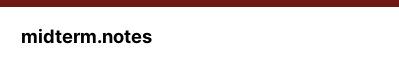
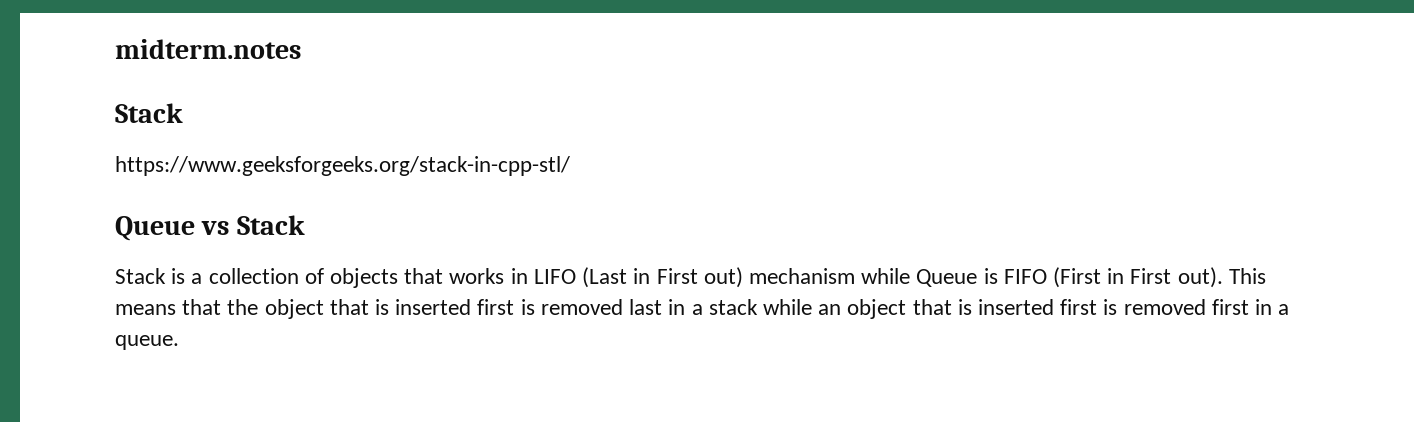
  midterm.notes
+ Stack
+ https://www.geeksforgeeks.org/stack-in-cpp-stl/
+ Queue vs Stack
+ Stack is a collection of objects that works in LIFO (Last in First out) mechanism while Queue is FIFO (First in First out). This means that the object that is inserted first is removed last in a stack while an object that is inserted first is removed first in a queue.

